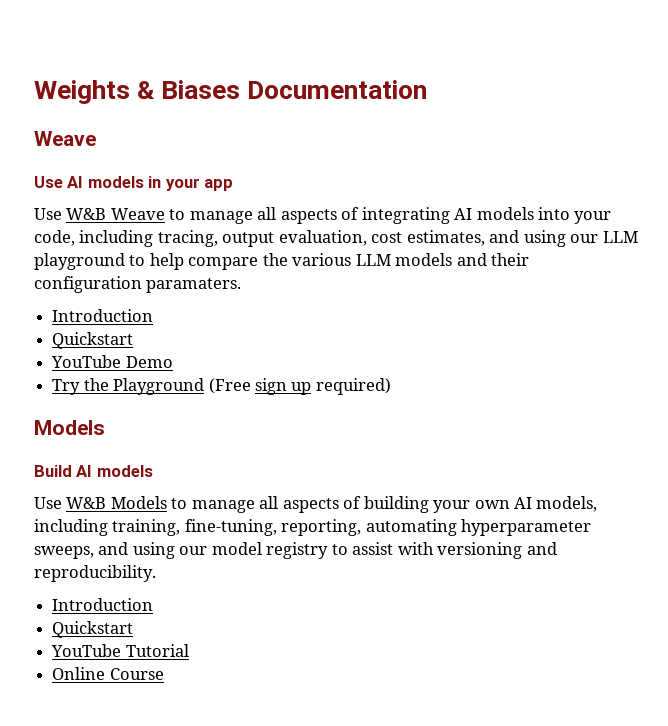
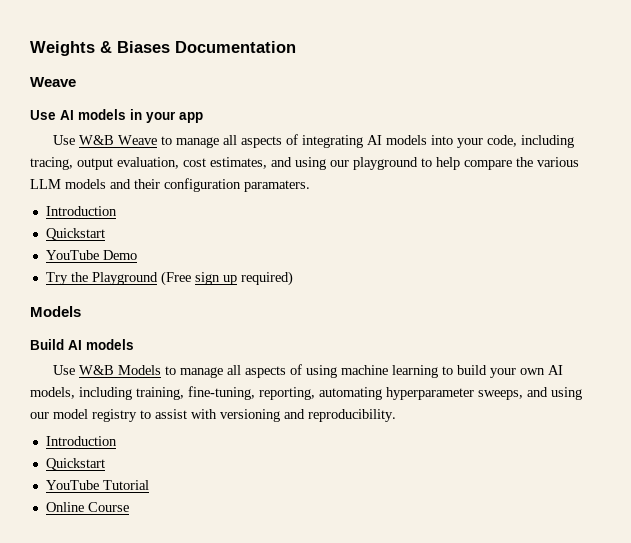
- Use W&B Weave to manage all aspects of integrating AI models into your code, including tracing, output evaluation, cost estimates, and using our LLM playground to help compare the various LLM models and their configuration paramaters.
+ Use W&B Weave to manage all aspects of integrating AI models into your code, including tracing, output evaluation, cost estimates, and using our playground to help compare the various LLM models and their configuration paramaters.
- Use W&B Models to manage all aspects of building your own AI models, including training, fine-tuning, reporting, automating hyperparameter sweeps, and using our model registry to assist with versioning and reproducibility.
+ Use W&B Models to manage all aspects of using machine learning to build your own AI models, including training, fine-tuning, reporting, automating hyperparameter sweeps, and using our model registry to assist with versioning and reproducibility.

